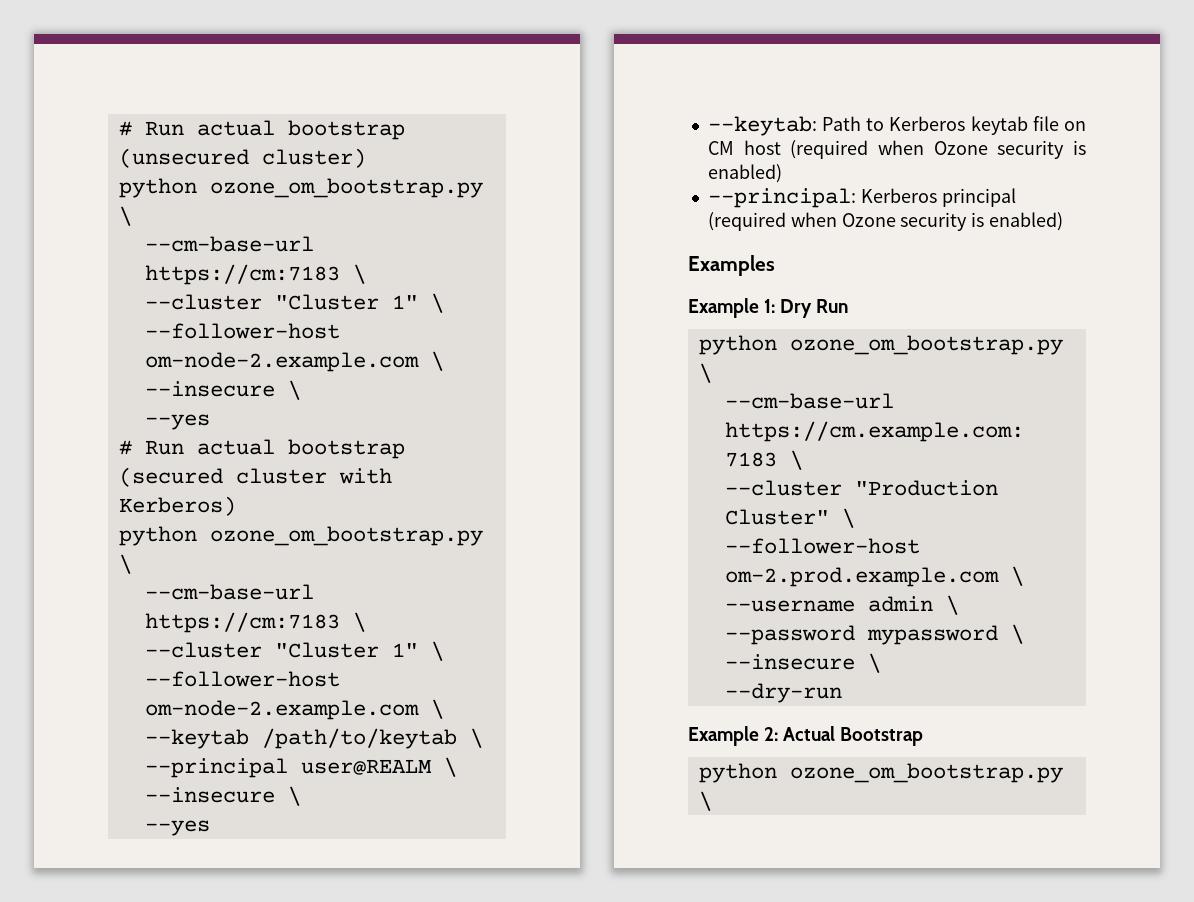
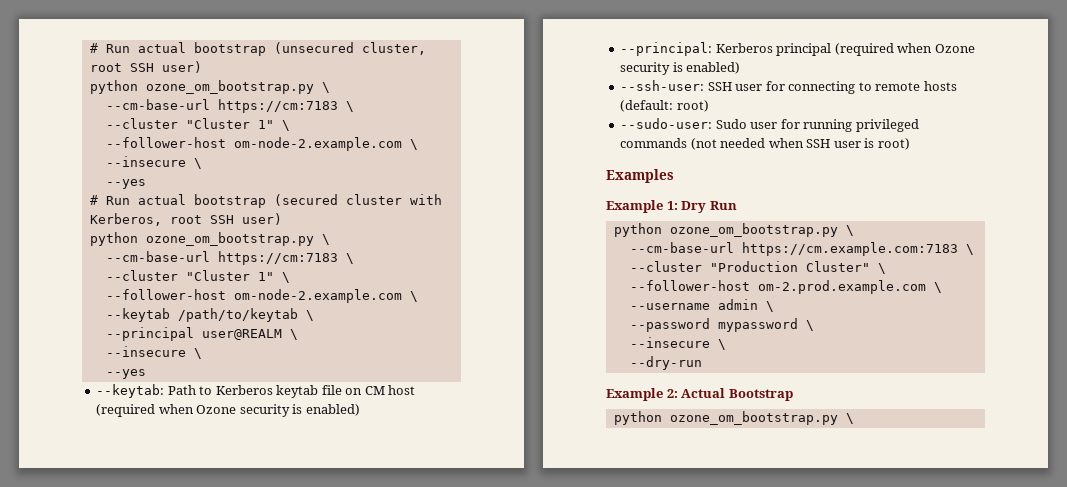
- # Run actual bootstrap (unsecured cluster)
+ # Run actual bootstrap (unsecured cluster, root SSH user)
- # Run actual bootstrap (secured cluster with Kerberos)
+ # Run actual bootstrap (secured cluster with Kerberos, root SSH user)
+ --ssh-user: SSH user for connecting to remote hosts (default: root)
+ --sudo-user: Sudo user for running privileged commands (not needed when SSH user is root)

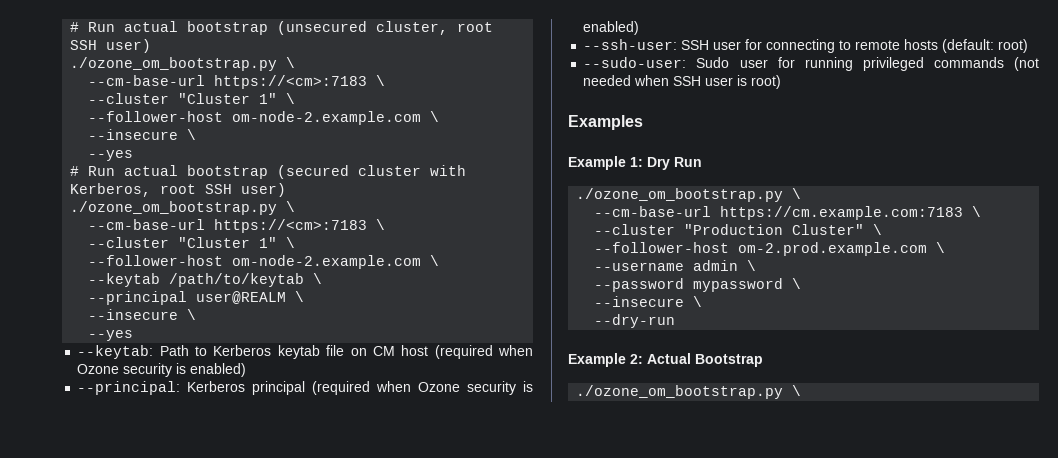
  # Run actual bootstrap (unsecured cluster, root SSH user)
- python ozone_om_bootstrap.py \
- --cm-base-url https://cm:7183 \
+ ./ozone_om_bootstrap.py \
+ --cm-base-url https://<cm>:7183 \
  # Run actual bootstrap (secured cluster with Kerberos, root SSH user)
- python ozone_om_bootstrap.py \
- --cm-base-url https://cm:7183 \
+ ./ozone_om_bootstrap.py \
+ --cm-base-url https://<cm>:7183 \
  Example 1: Dry Run
- python ozone_om_bootstrap.py \
+ ./ozone_om_bootstrap.py \
  Example 2: Actual Bootstrap
- python ozone_om_bootstrap.py \
+ ./ozone_om_bootstrap.py \

